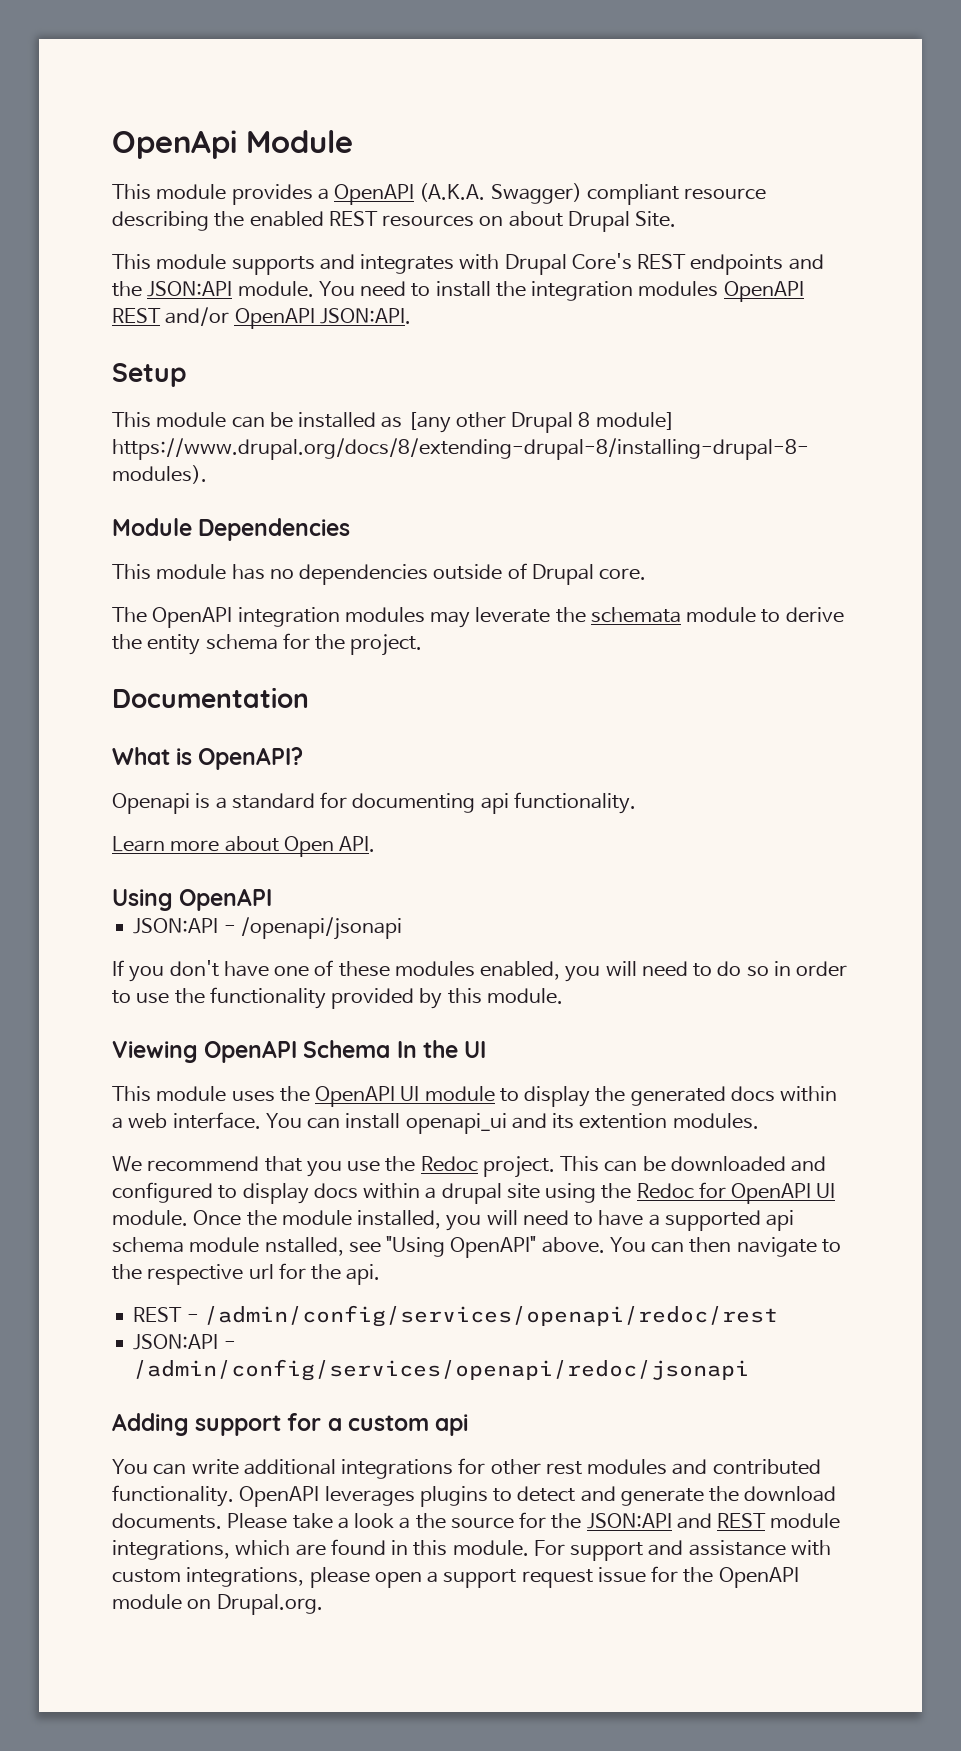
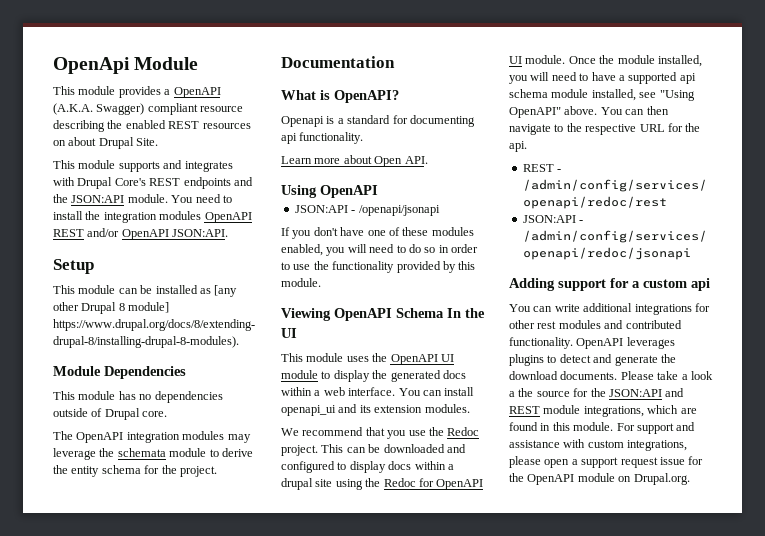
- The OpenAPI integration modules may leverate the schemata module to derive the entity schema for the project.
+ The OpenAPI integration modules may leverage the schemata module to derive the entity schema for the project.
- You can install openapi_ui and its extention modules.
+ You can install openapi_ui and its extension modules.
- Once the module installed, you will need to have a supported api schema module nstalled, see "Using OpenAPI" above.
+ Once the module installed, you will need to have a supported api schema module installed, see "Using OpenAPI" above.
- You can then navigate to the respective url for the api.
+ You can then navigate to the respective URL for the api.

